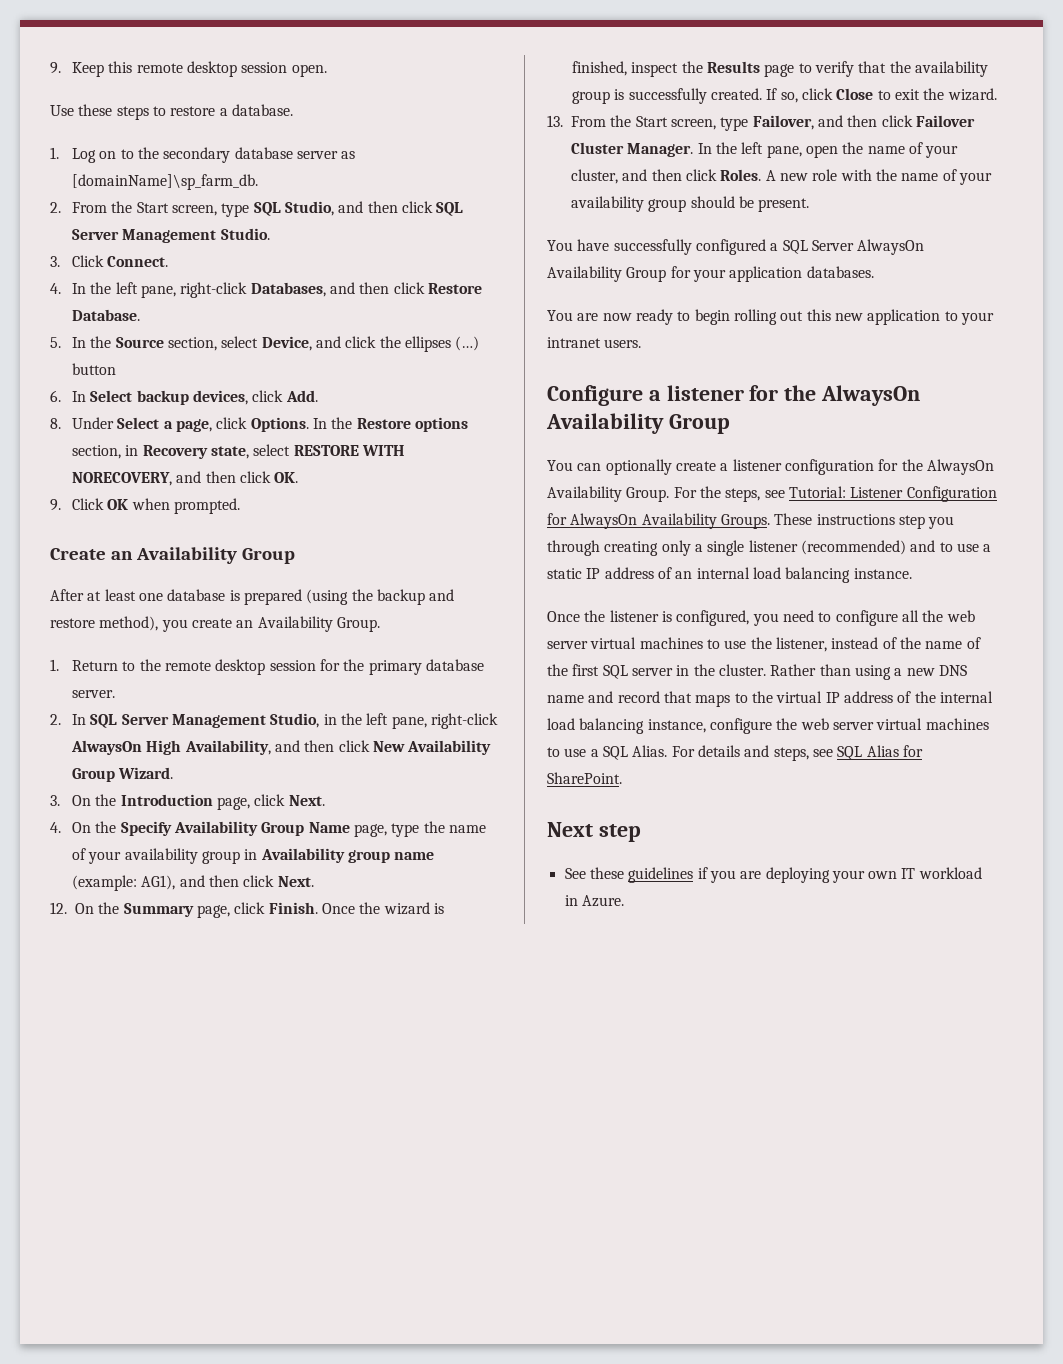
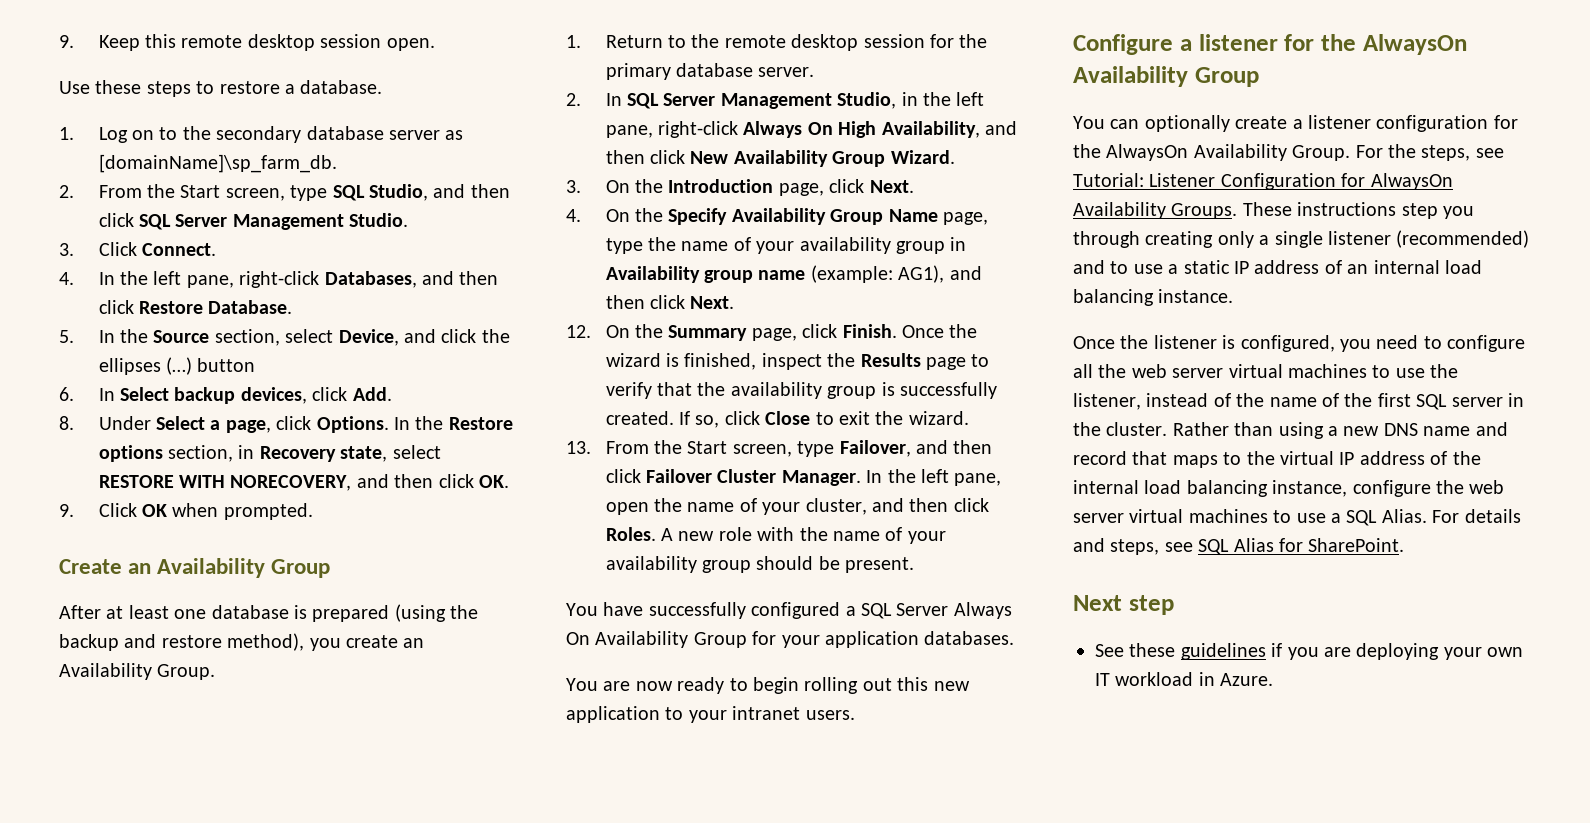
- 2. In SQL Server Management Studio, in the left pane, right-click AlwaysOn High Availability, and then click New Availability Group Wizard.
+ 2. In SQL Server Management Studio, in the left pane, right-click Always On High Availability, and then click New Availability Group Wizard.
- You have successfully configured a SQL Server AlwaysOn Availability Group for your application databases.
+ You have successfully configured a SQL Server Always On Availability Group for your application databases.

